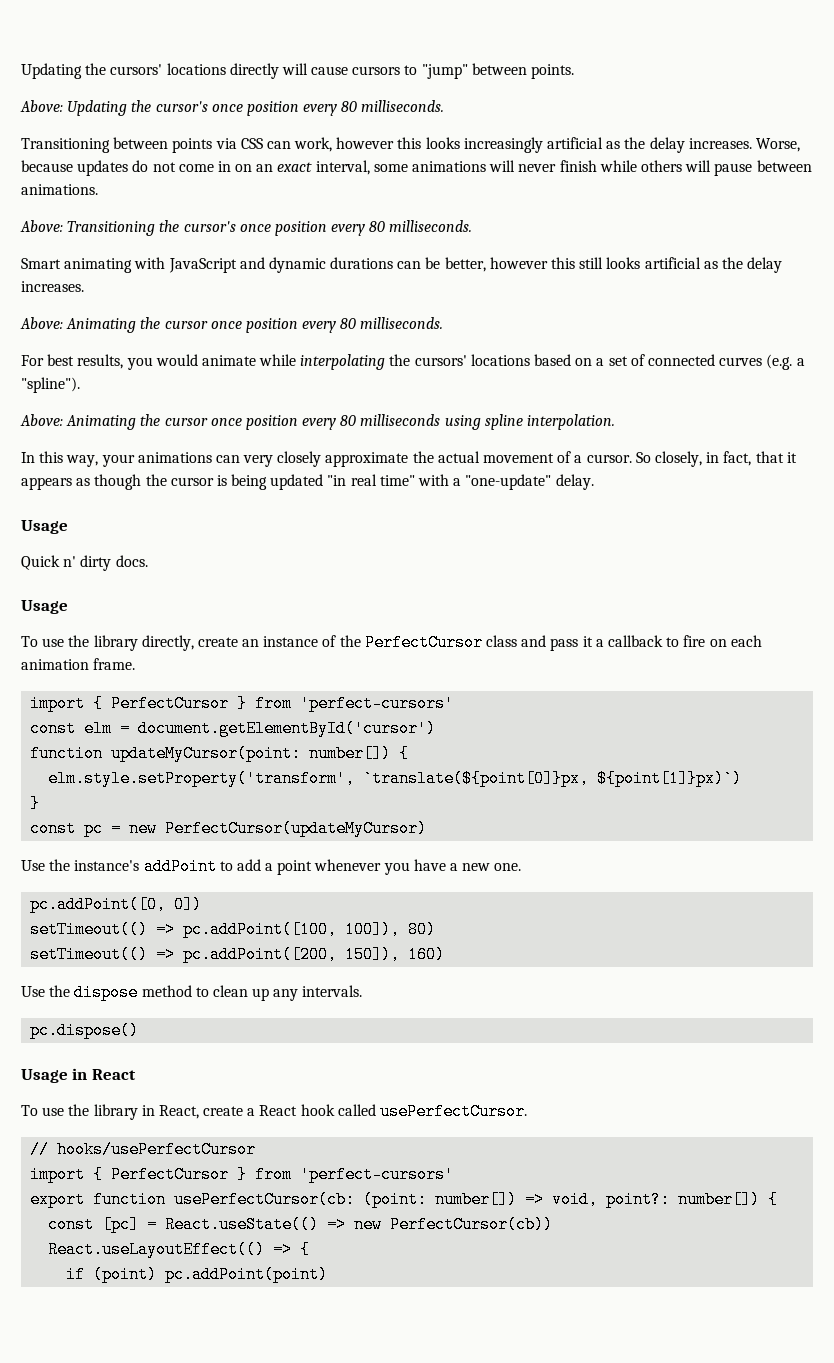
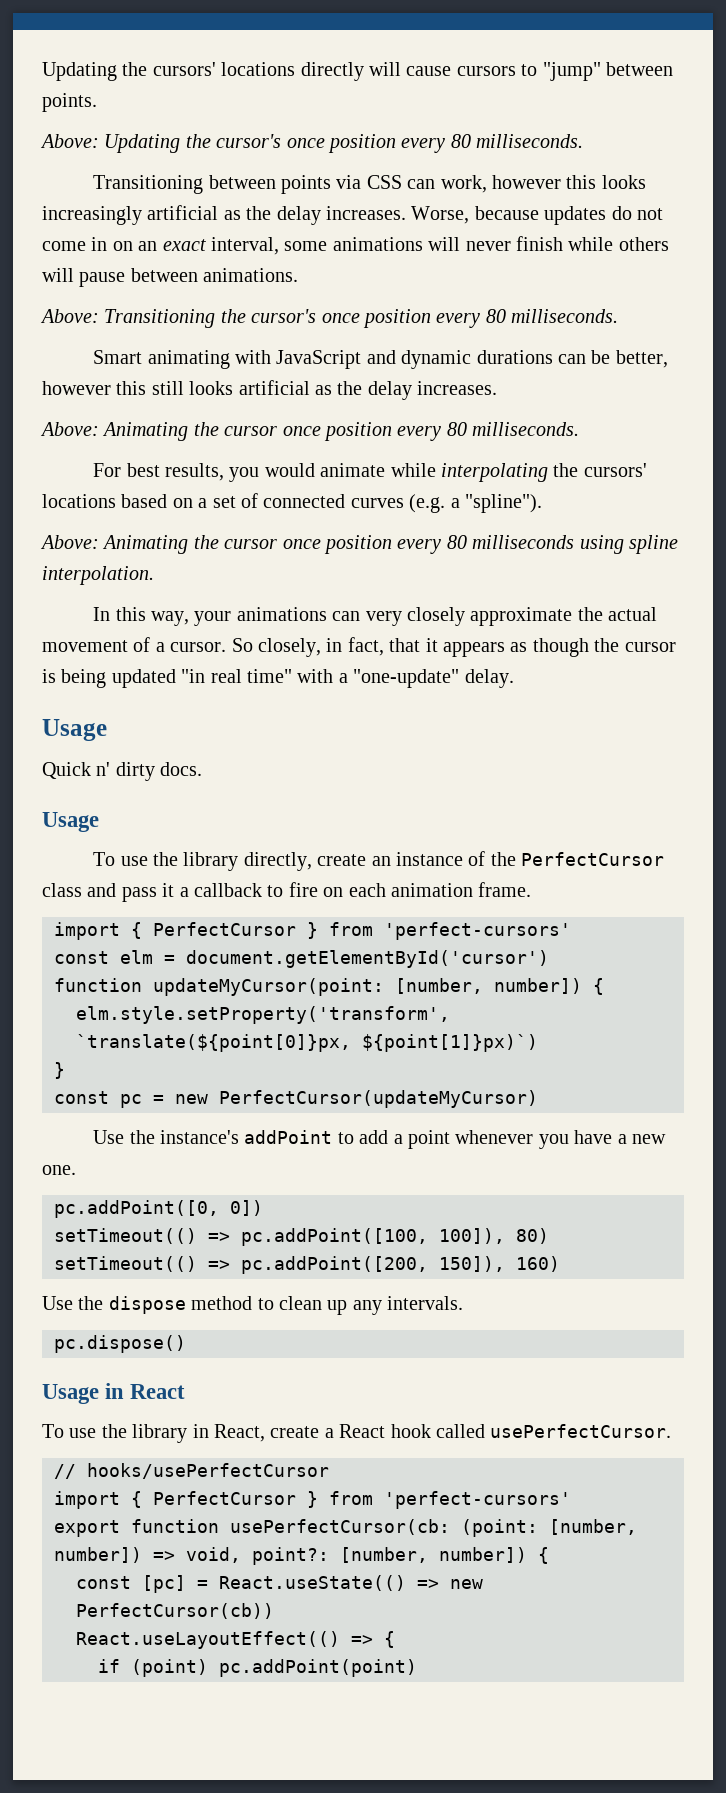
- function updateMyCursor(point: number[]) {
+ function updateMyCursor(point: [number, number]) {
- export function usePerfectCursor(cb: (point: number[]) => void, point?: number[]) {
+ export function usePerfectCursor(cb: (point: [number, number]) => void, point?: [number, number]) {

